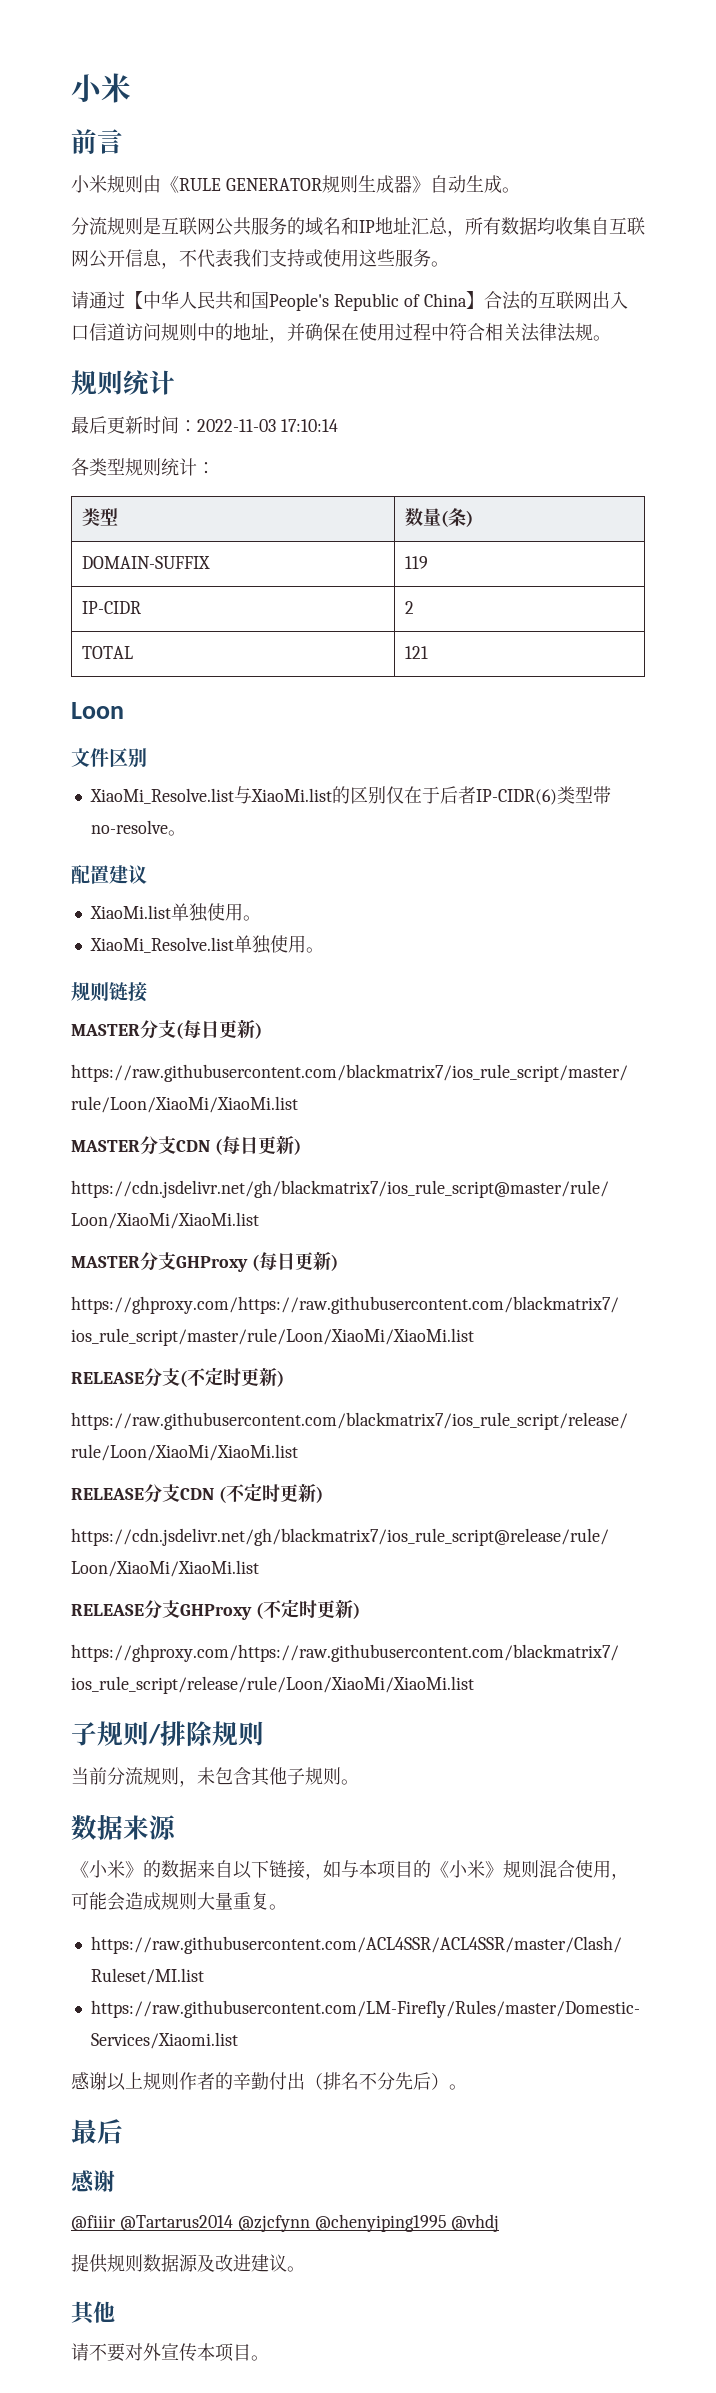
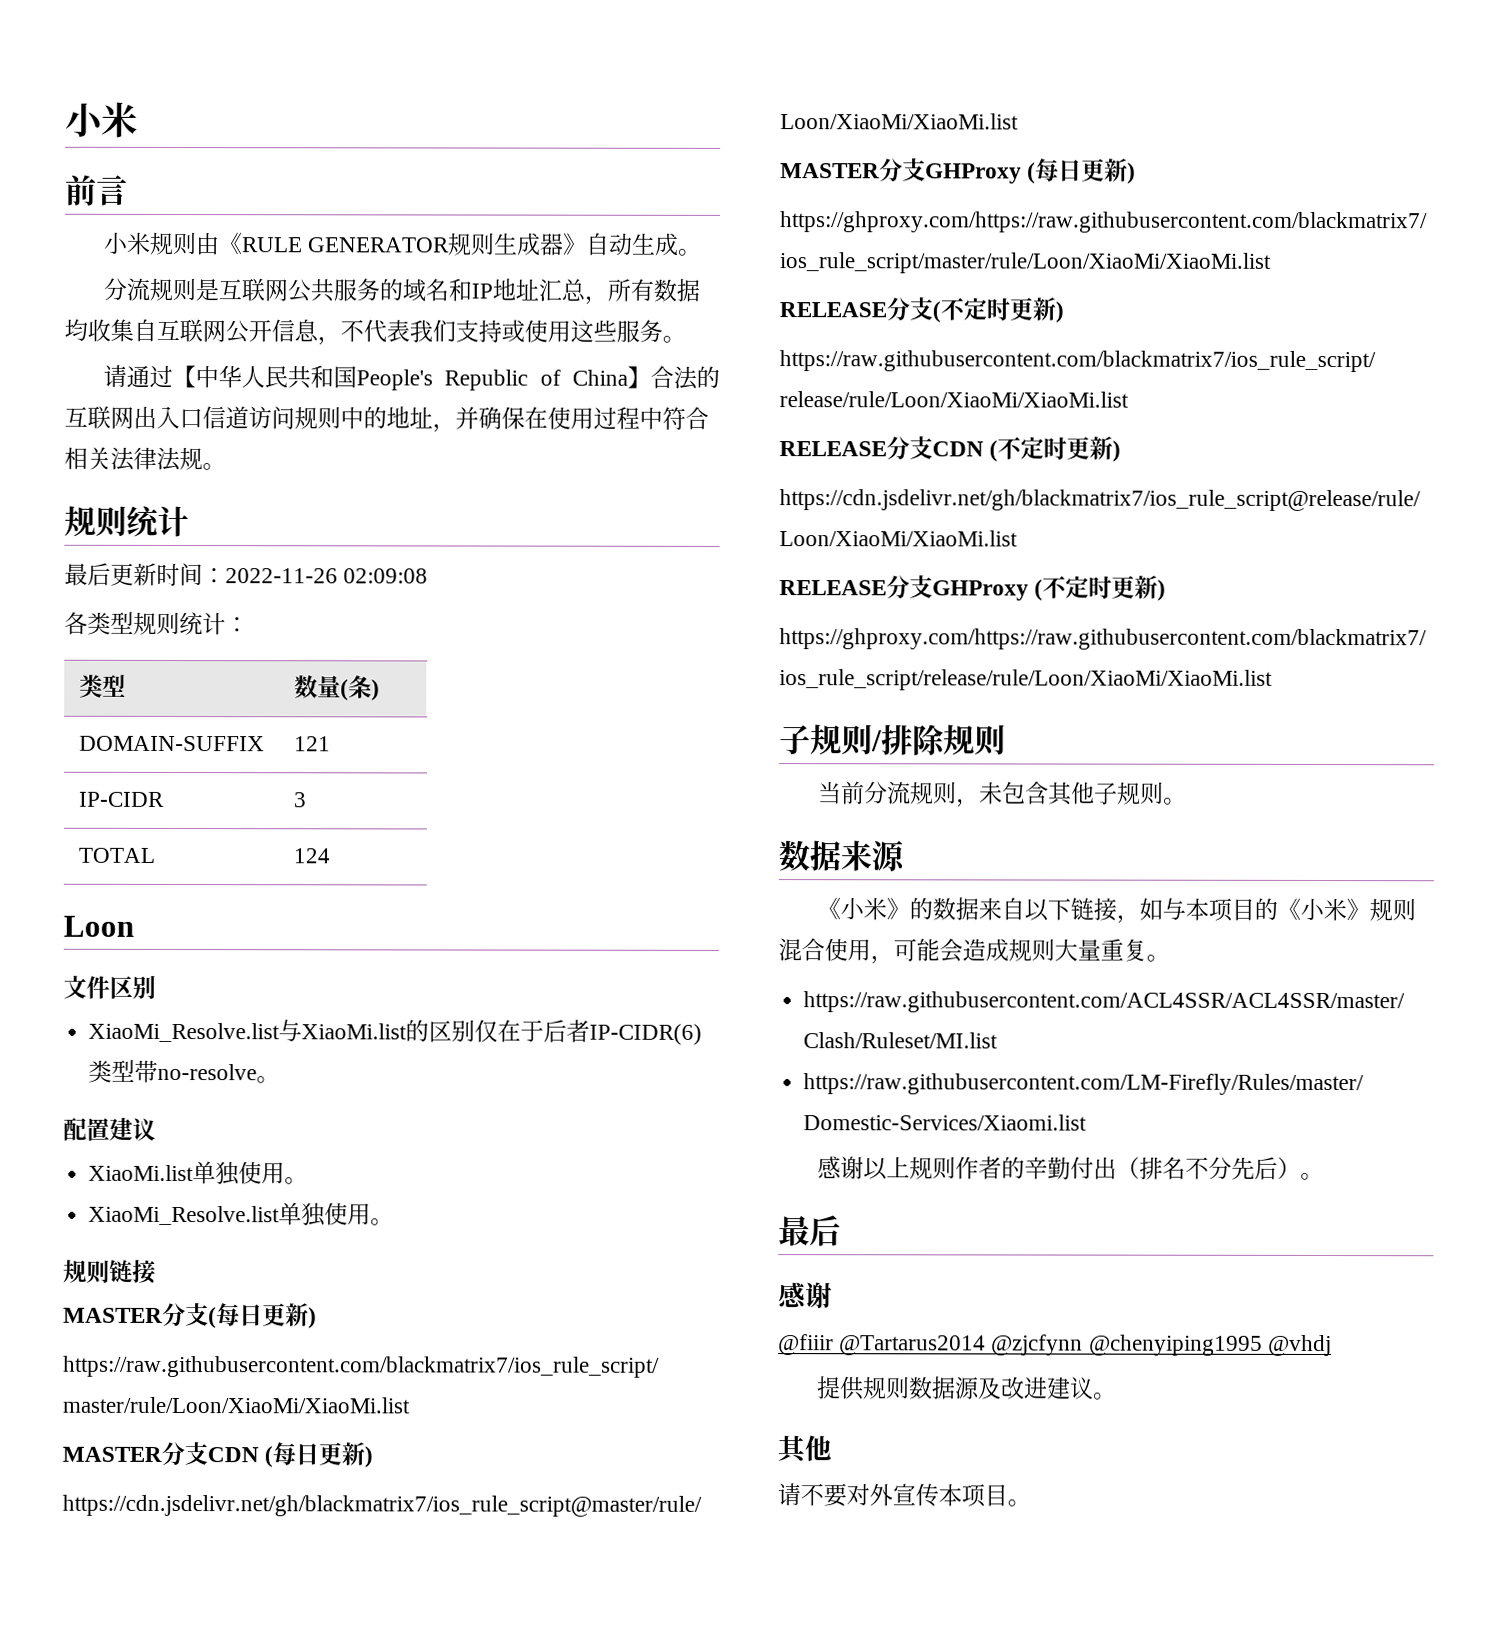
- 最后更新时间：2022-11-03 17:10:14
+ 最后更新时间：2022-11-26 02:09:08
- DOMAIN-SUFFIX | 119
+ DOMAIN-SUFFIX | 121
- IP-CIDR | 2
+ IP-CIDR | 3
- TOTAL | 121
+ TOTAL | 124

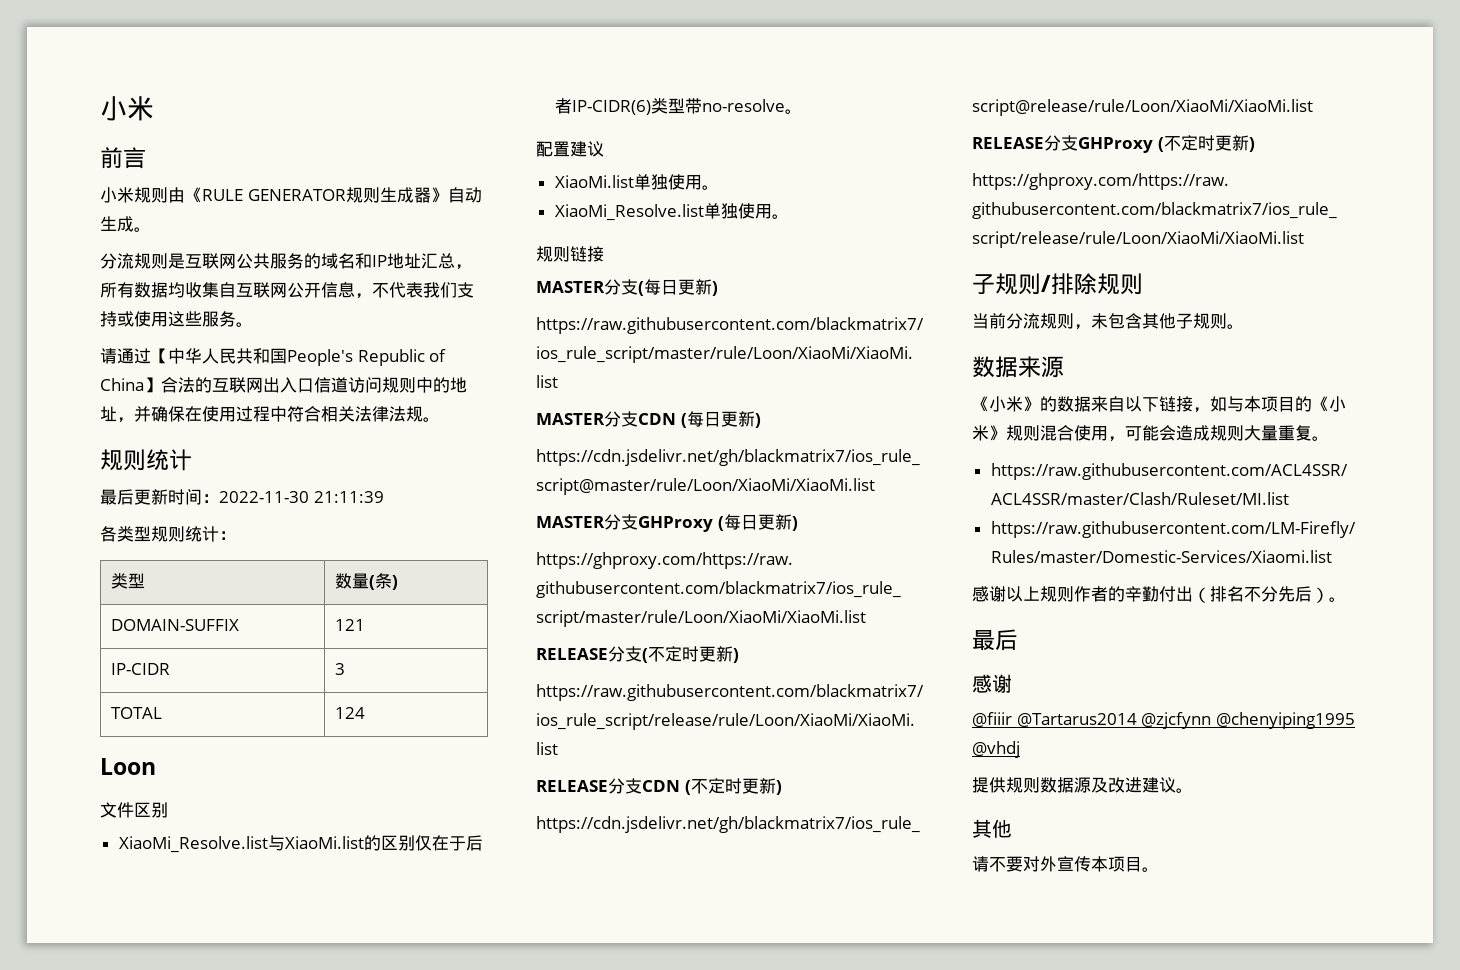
- 最后更新时间：2022-11-26 02:09:08
+ 最后更新时间：2022-11-30 21:11:39

